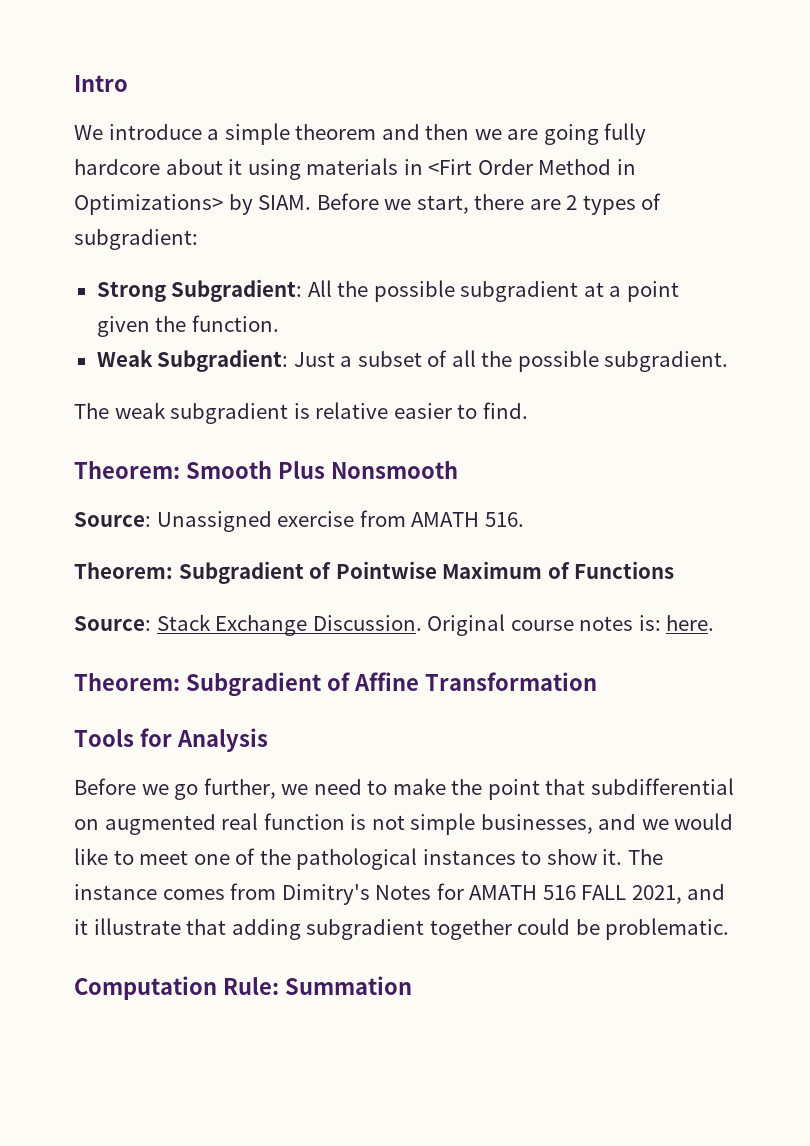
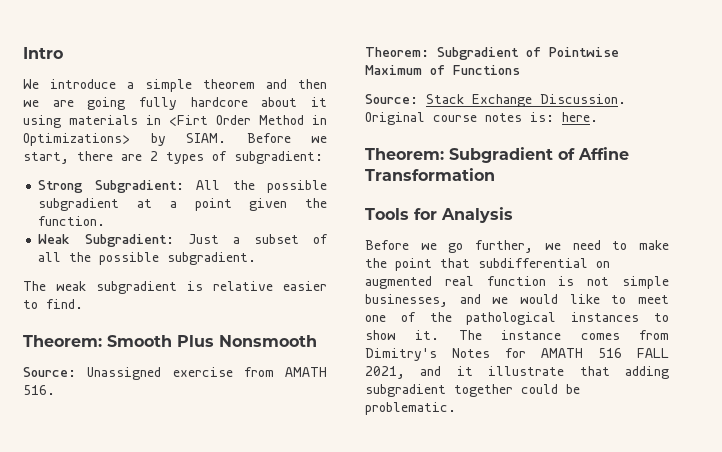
- Computation Rule: Summation

